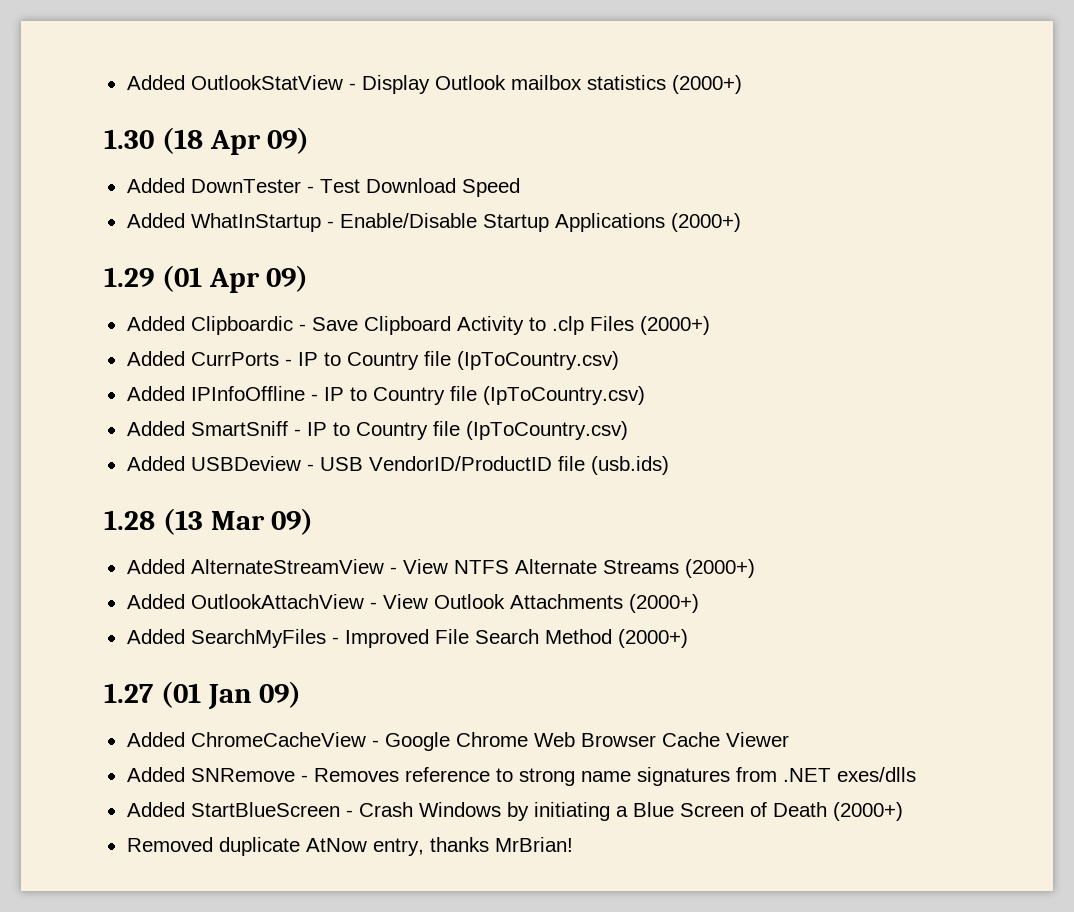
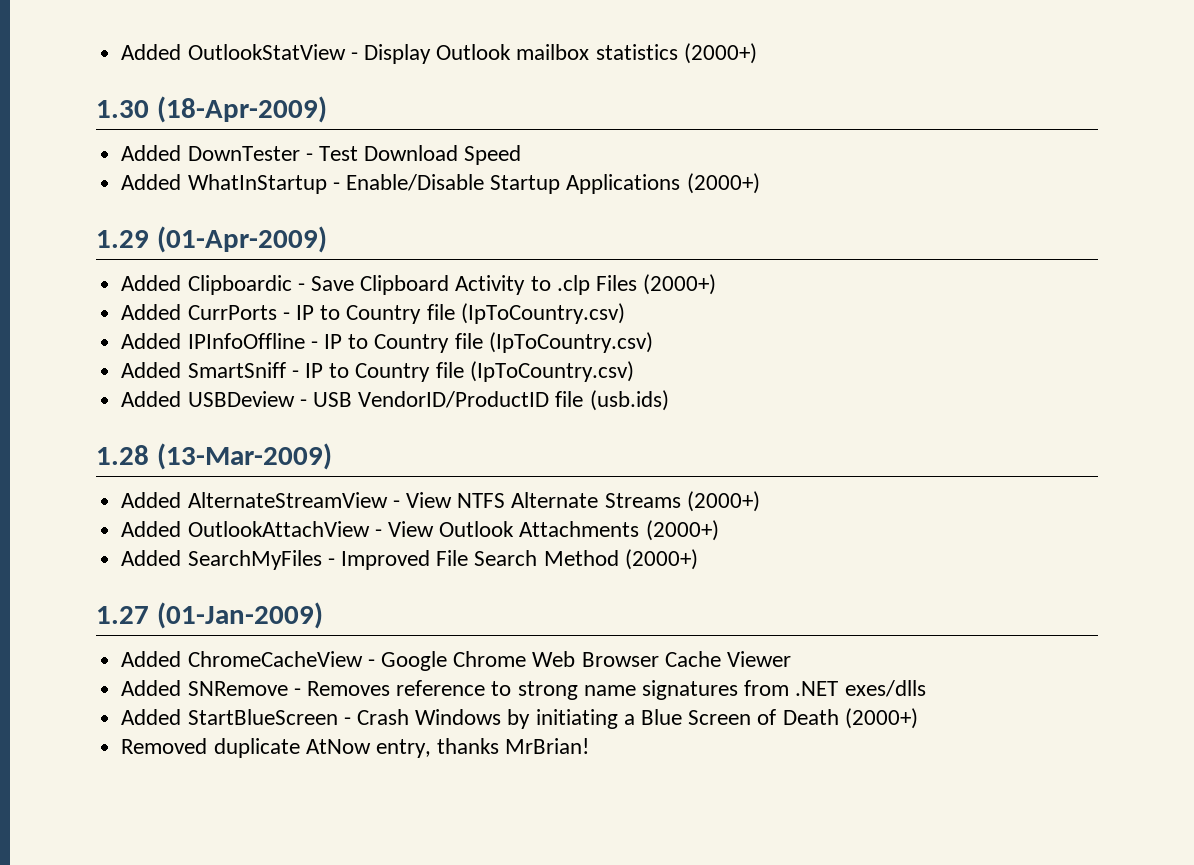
- 1.30 (18 Apr 09)
+ 1.30 (18-Apr-2009)
- 1.29 (01 Apr 09)
+ 1.29 (01-Apr-2009)
- 1.28 (13 Mar 09)
+ 1.28 (13-Mar-2009)
- 1.27 (01 Jan 09)
+ 1.27 (01-Jan-2009)

